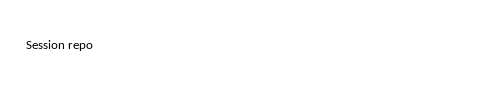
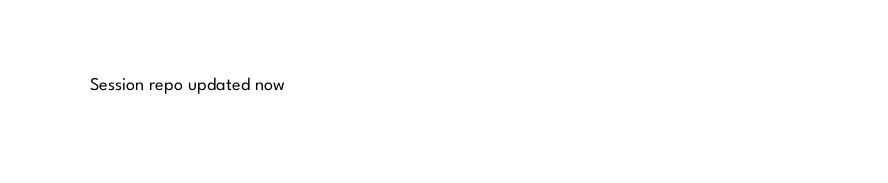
- Session repo
+ Session repo updated now

